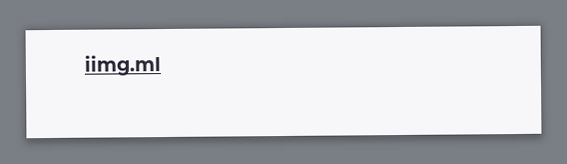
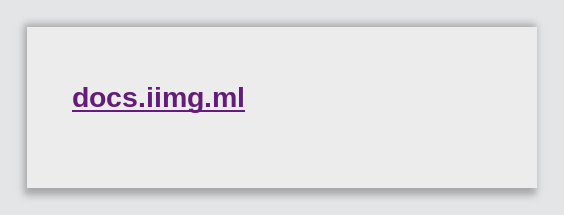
- iimg.ml
+ docs.iimg.ml

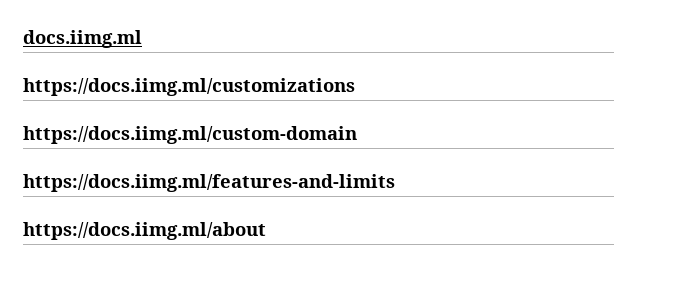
+ https://docs.iimg.ml/customizations
+ https://docs.iimg.ml/custom-domain
+ https://docs.iimg.ml/features-and-limits
+ https://docs.iimg.ml/about

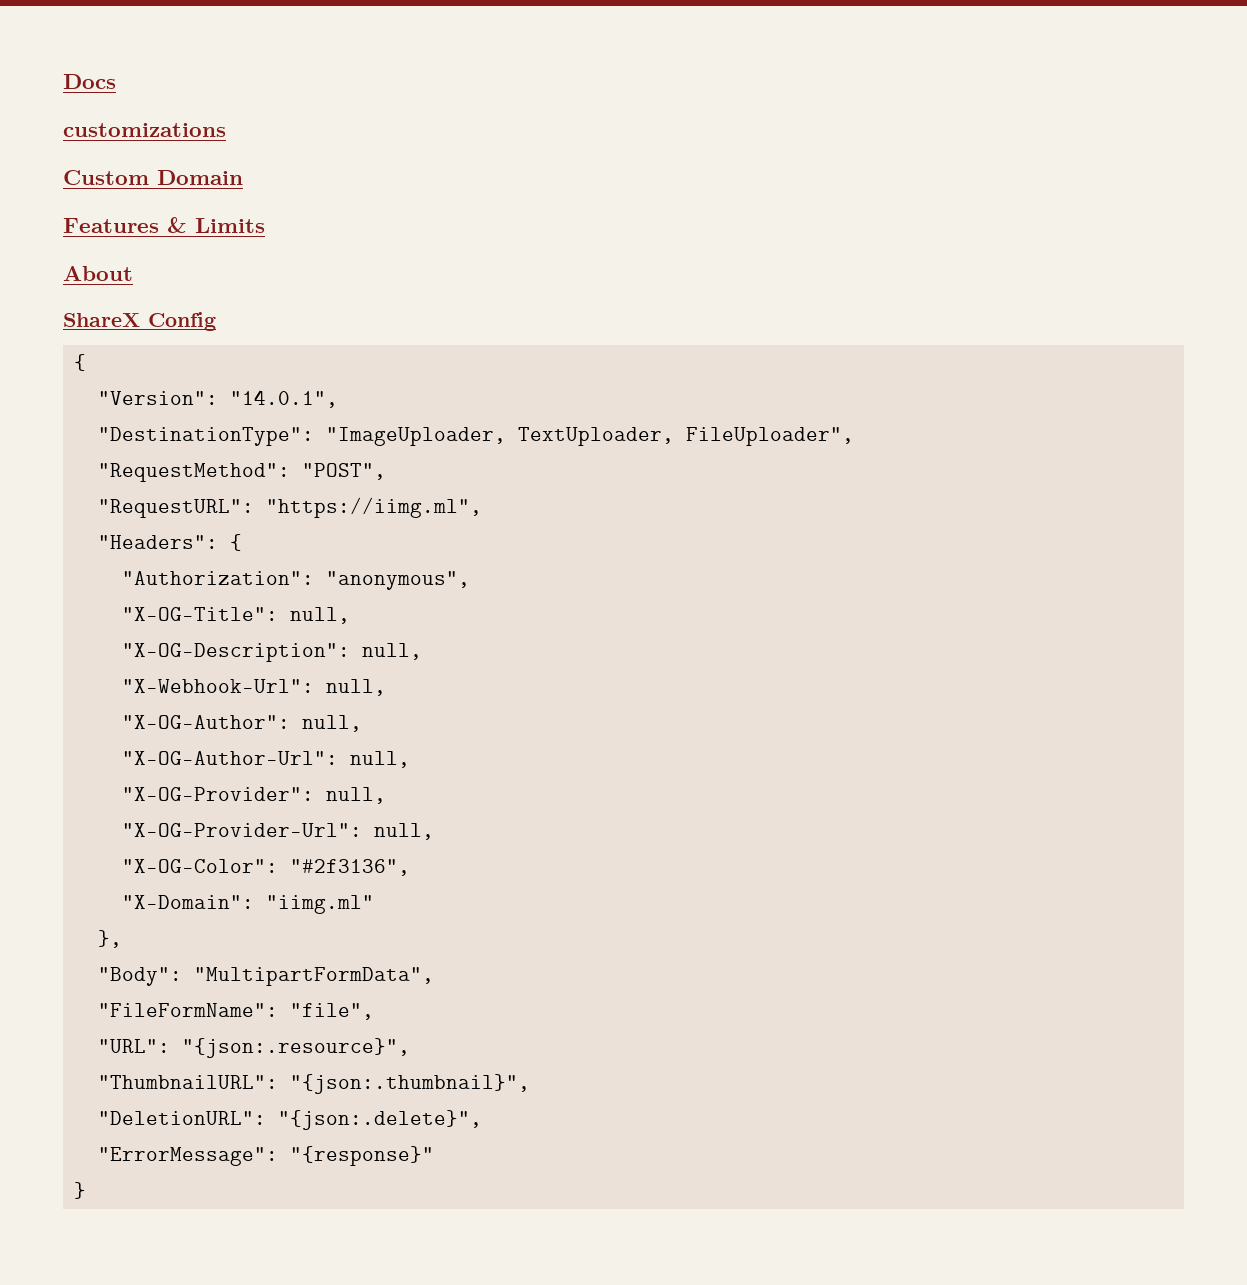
- docs.iimg.ml
- https://docs.iimg.ml/customizations
- https://docs.iimg.ml/custom-domain
- https://docs.iimg.ml/features-and-limits
- https://docs.iimg.ml/about
+ Docs
+ customizations
+ Custom Domain
+ Features & Limits
+ About
+ ShareX Config
+ {
+ "Version": "14.0.1",
+ "DestinationType": "ImageUploader, TextUploader, FileUploader",
+ "RequestMethod": "POST",
+ "RequestURL": "https://iimg.ml",
+ "Headers": {
+ "Authorization": "anonymous",
+ "X-OG-Title": null,
+ "X-OG-Description": null,
+ "X-Webhook-Url": null,
+ "X-OG-Author": null,
+ "X-OG-Author-Url": null,
+ "X-OG-Provider": null,
+ "X-OG-Provider-Url": null,
+ "X-OG-Color": "#2f3136",
+ "X-Domain": "iimg.ml"
+ },
+ "Body": "MultipartFormData",
+ "FileFormName": "file",
+ "URL": "{json:.resource}",
+ "ThumbnailURL": "{json:.thumbnail}",
+ "DeletionURL": "{json:.delete}",
+ "ErrorMessage": "{response}"
+ }

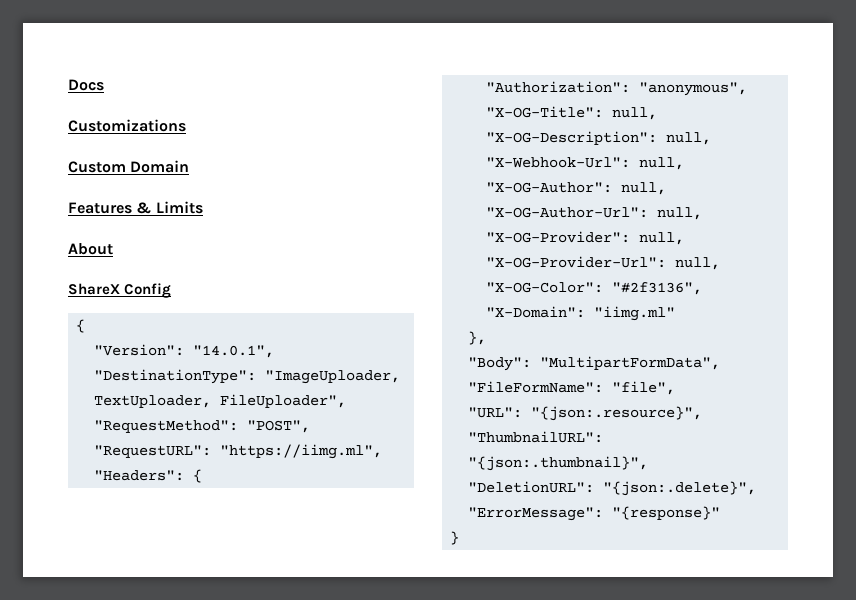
- customizations
+ Customizations

